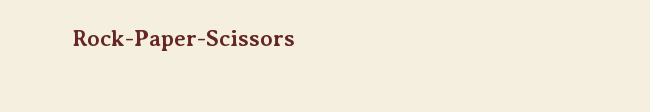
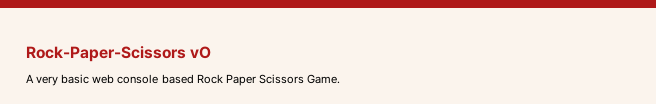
- Rock-Paper-Scissors
+ Rock-Paper-Scissors vO
+ A very basic web console based Rock Paper Scissors Game.

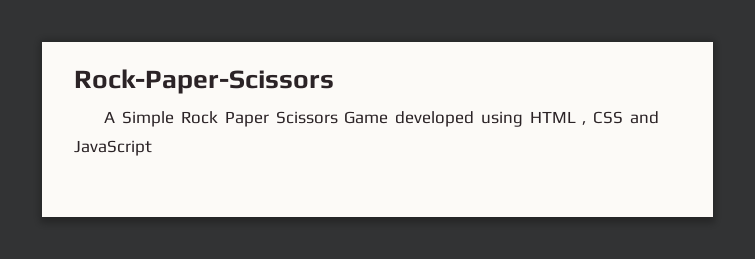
- Rock-Paper-Scissors vO
+ Rock-Paper-Scissors
- A very basic web console based Rock Paper Scissors Game.
+ A Simple Rock Paper Scissors Game developed using HTML , CSS and JavaScript

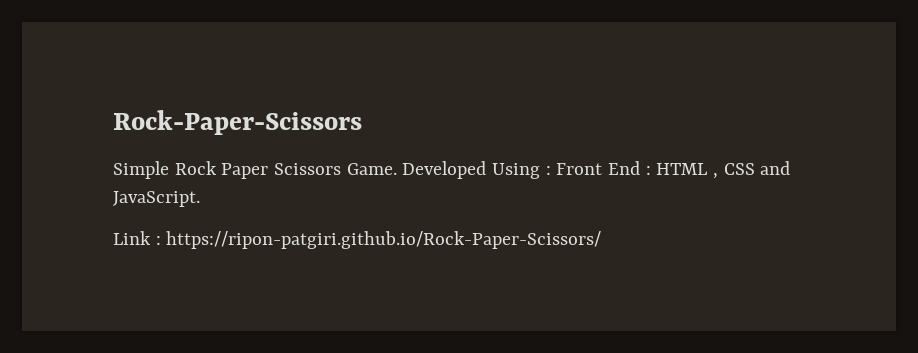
- A Simple Rock Paper Scissors Game developed using HTML , CSS and JavaScript
+ Simple Rock Paper Scissors Game. Developed Using : Front End : HTML , CSS and JavaScript.
+ Link : https://ripon-patgiri.github.io/Rock-Paper-Scissors/

